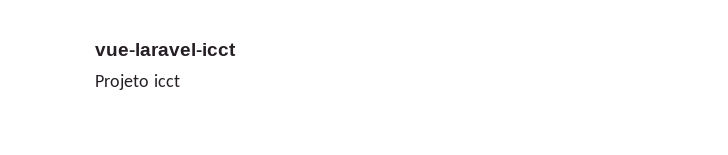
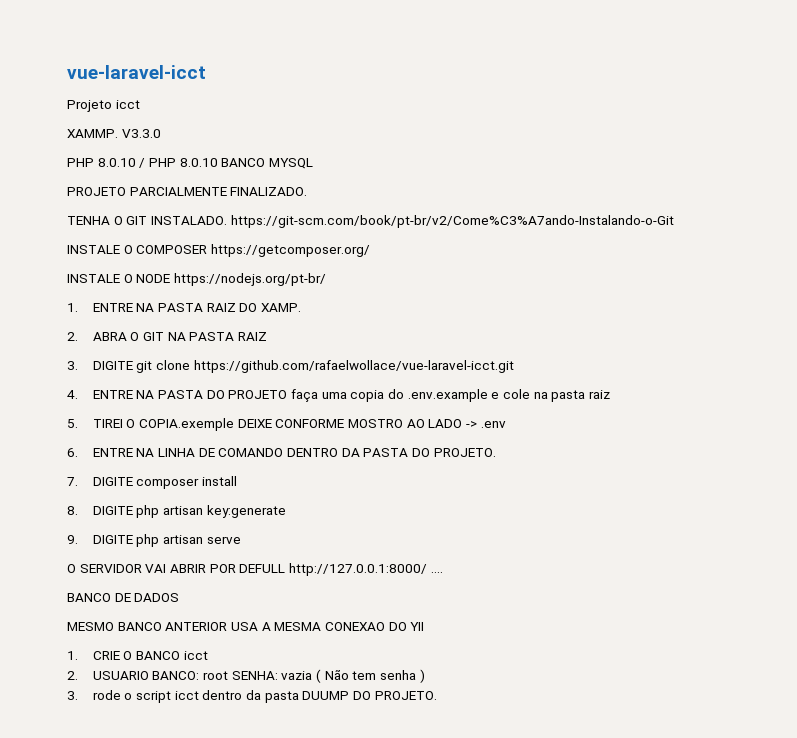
+ XAMMP. V3.3.0
+ PHP 8.0.10 / PHP 8.0.10 BANCO MYSQL
+ PROJETO PARCIALMENTE FINALIZADO.
+ TENHA O GIT INSTALADO. https://git-scm.com/book/pt-br/v2/Come%C3%A7ando-Instalando-o-Git
+ INSTALE O COMPOSER https://getcomposer.org/
+ INSTALE O NODE https://nodejs.org/pt-br/
+ 1. ENTRE NA PASTA RAIZ DO XAMP.
+ 2. ABRA O GIT NA PASTA RAIZ
+ 3. DIGITE git clone https://github.com/rafaelwollace/vue-laravel-icct.git
+ 4. ENTRE NA PASTA DO PROJETO faça uma copia do .env.example e cole na pasta raiz
+ 5. TIREI O COPIA.exemple DEIXE CONFORME MOSTRO AO LADO -> .env
+ 6. ENTRE NA LINHA DE COMANDO DENTRO DA PASTA DO PROJETO.
+ 7. DIGITE composer install
+ 8. DIGITE php artisan key:generate
+ 9. DIGITE php artisan serve
+ O SERVIDOR VAI ABRIR POR DEFULL http://127.0.0.1:8000/ ....
+ BANCO DE DADOS
+ MESMO BANCO ANTERIOR USA A MESMA CONEXAO DO YII
+ 1. CRIE O BANCO icct
+ 2. USUARIO BANCO: root SENHA: vazia ( Não tem senha )
+ 3. rode o script icct dentro da pasta DUUMP DO PROJETO.

